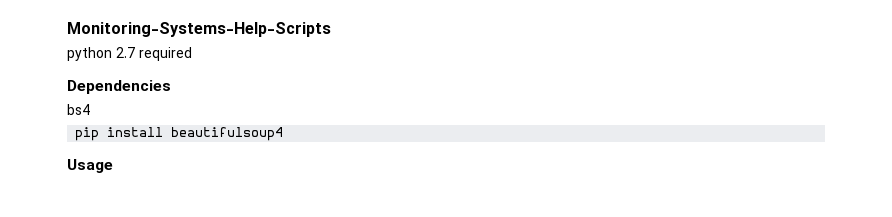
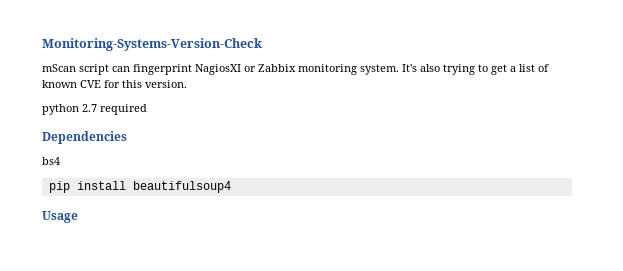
- Monitoring-Systems-Help-Scripts
+ Monitoring-Systems-Version-Check
+ mScan script can fingerprint NagiosXI or Zabbix monitoring system. It's also trying to get a list of known CVE for this version.

